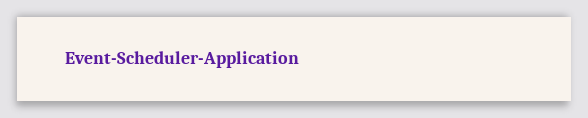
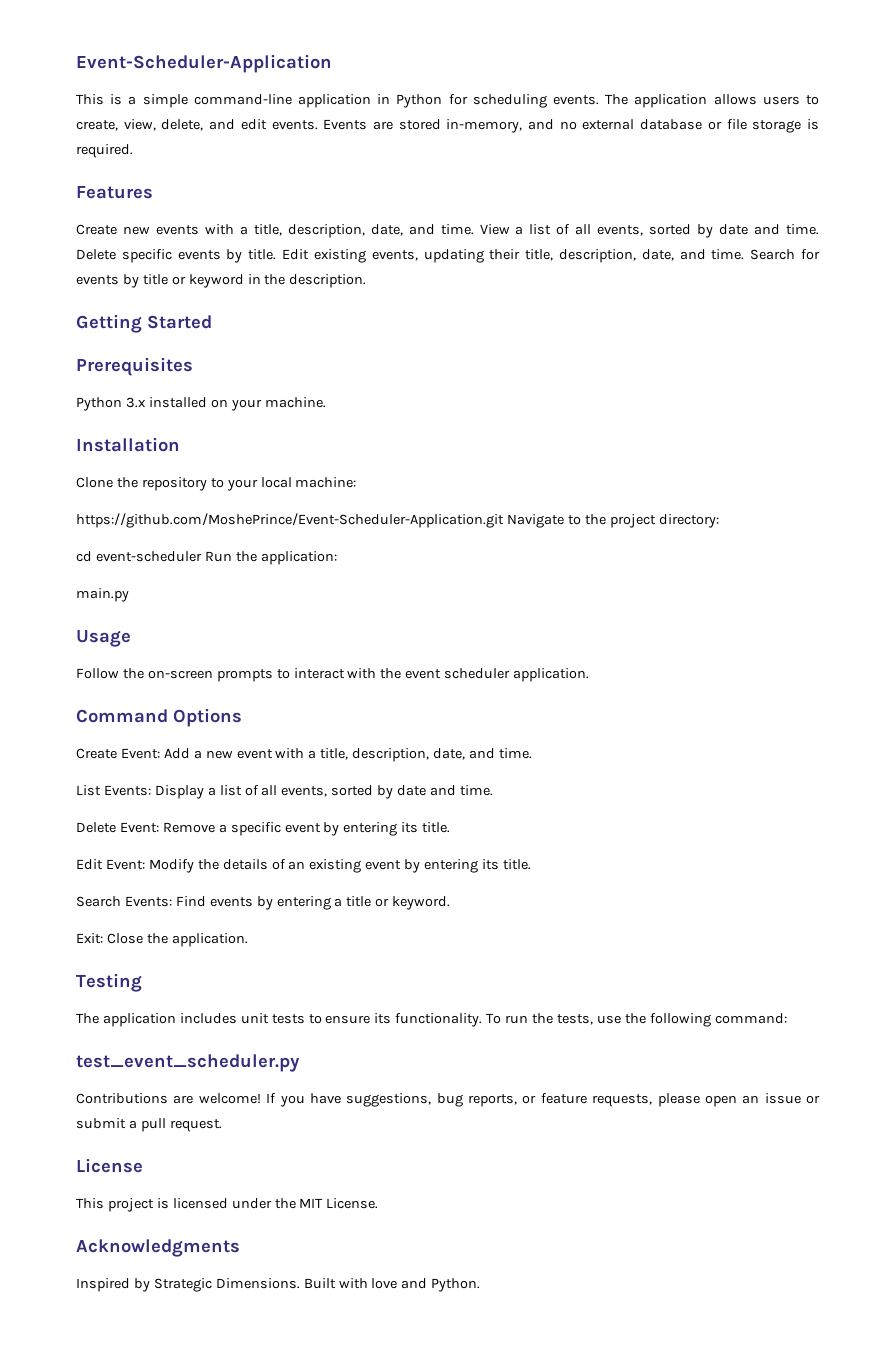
+ This is a simple command-line application in Python for scheduling events. The application allows users to create, view, delete, and edit events. Events are stored in-memory, and no external database or file storage is required.
+ Features
+ Create new events with a title, description, date, and time. View a list of all events, sorted by date and time. Delete specific events by title. Edit existing events, updating their title, description, date, and time. Search for events by title or keyword in the description.
+ Getting Started
+ Prerequisites
+ Python 3.x installed on your machine.
+ Installation
+ Clone the repository to your local machine:
+ https://github.com/MoshePrince/Event-Scheduler-Application.git Navigate to the project directory:
+ cd event-scheduler Run the application:
+ main.py
+ Usage
+ Follow the on-screen prompts to interact with the event scheduler application.
+ Command Options
+ Create Event: Add a new event with a title, description, date, and time.
+ List Events: Display a list of all events, sorted by date and time.
+ Delete Event: Remove a specific event by entering its title.
+ Edit Event: Modify the details of an existing event by entering its title.
+ Search Events: Find events by entering a title or keyword.
+ Exit: Close the application.
+ Testing
+ The application includes unit tests to ensure its functionality. To run the tests, use the following command:
+ test_event_scheduler.py
+ Contributions are welcome! If you have suggestions, bug reports, or feature requests, please open an issue or submit a pull request.
+ License
+ This project is licensed under the MIT License.
+ Acknowledgments
+ Inspired by Strategic Dimensions. Built with love and Python.

